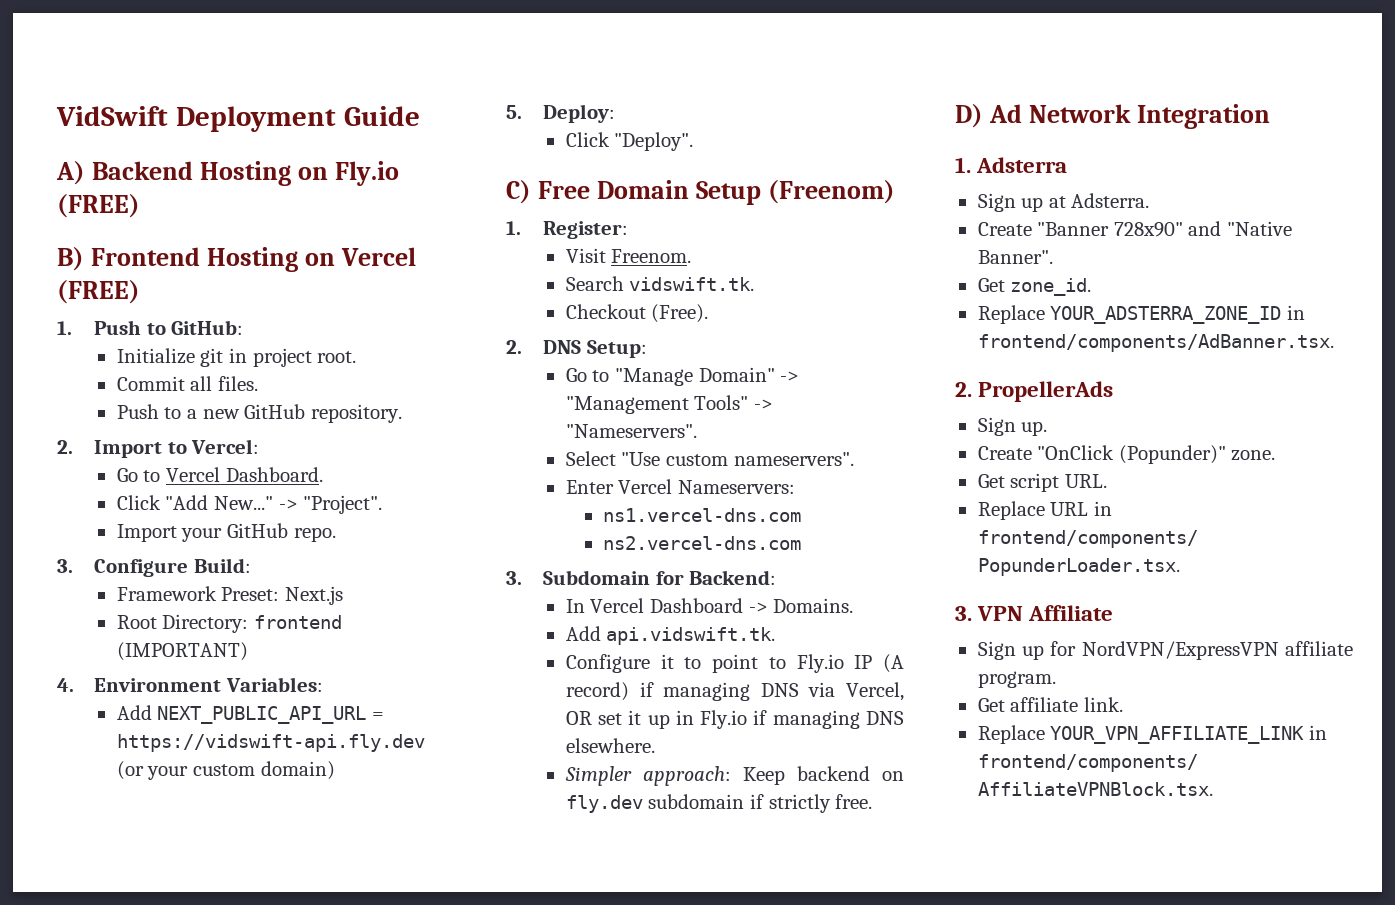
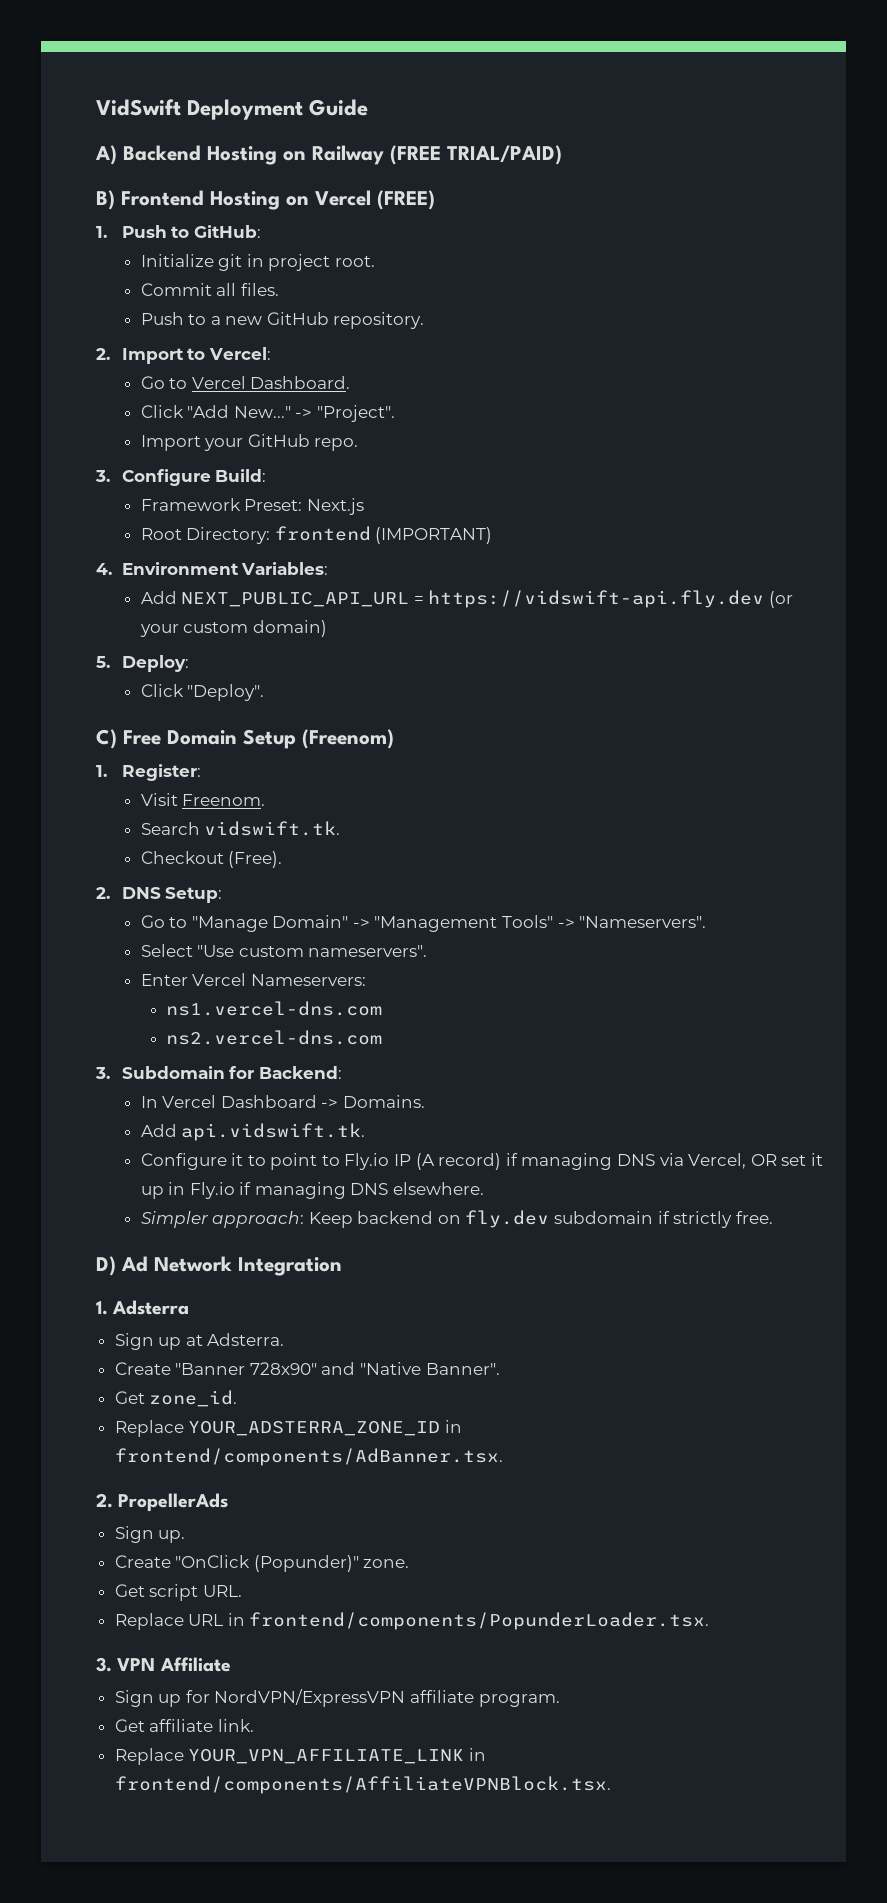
- A) Backend Hosting on Fly.io (FREE)
+ A) Backend Hosting on Railway (FREE TRIAL/PAID)

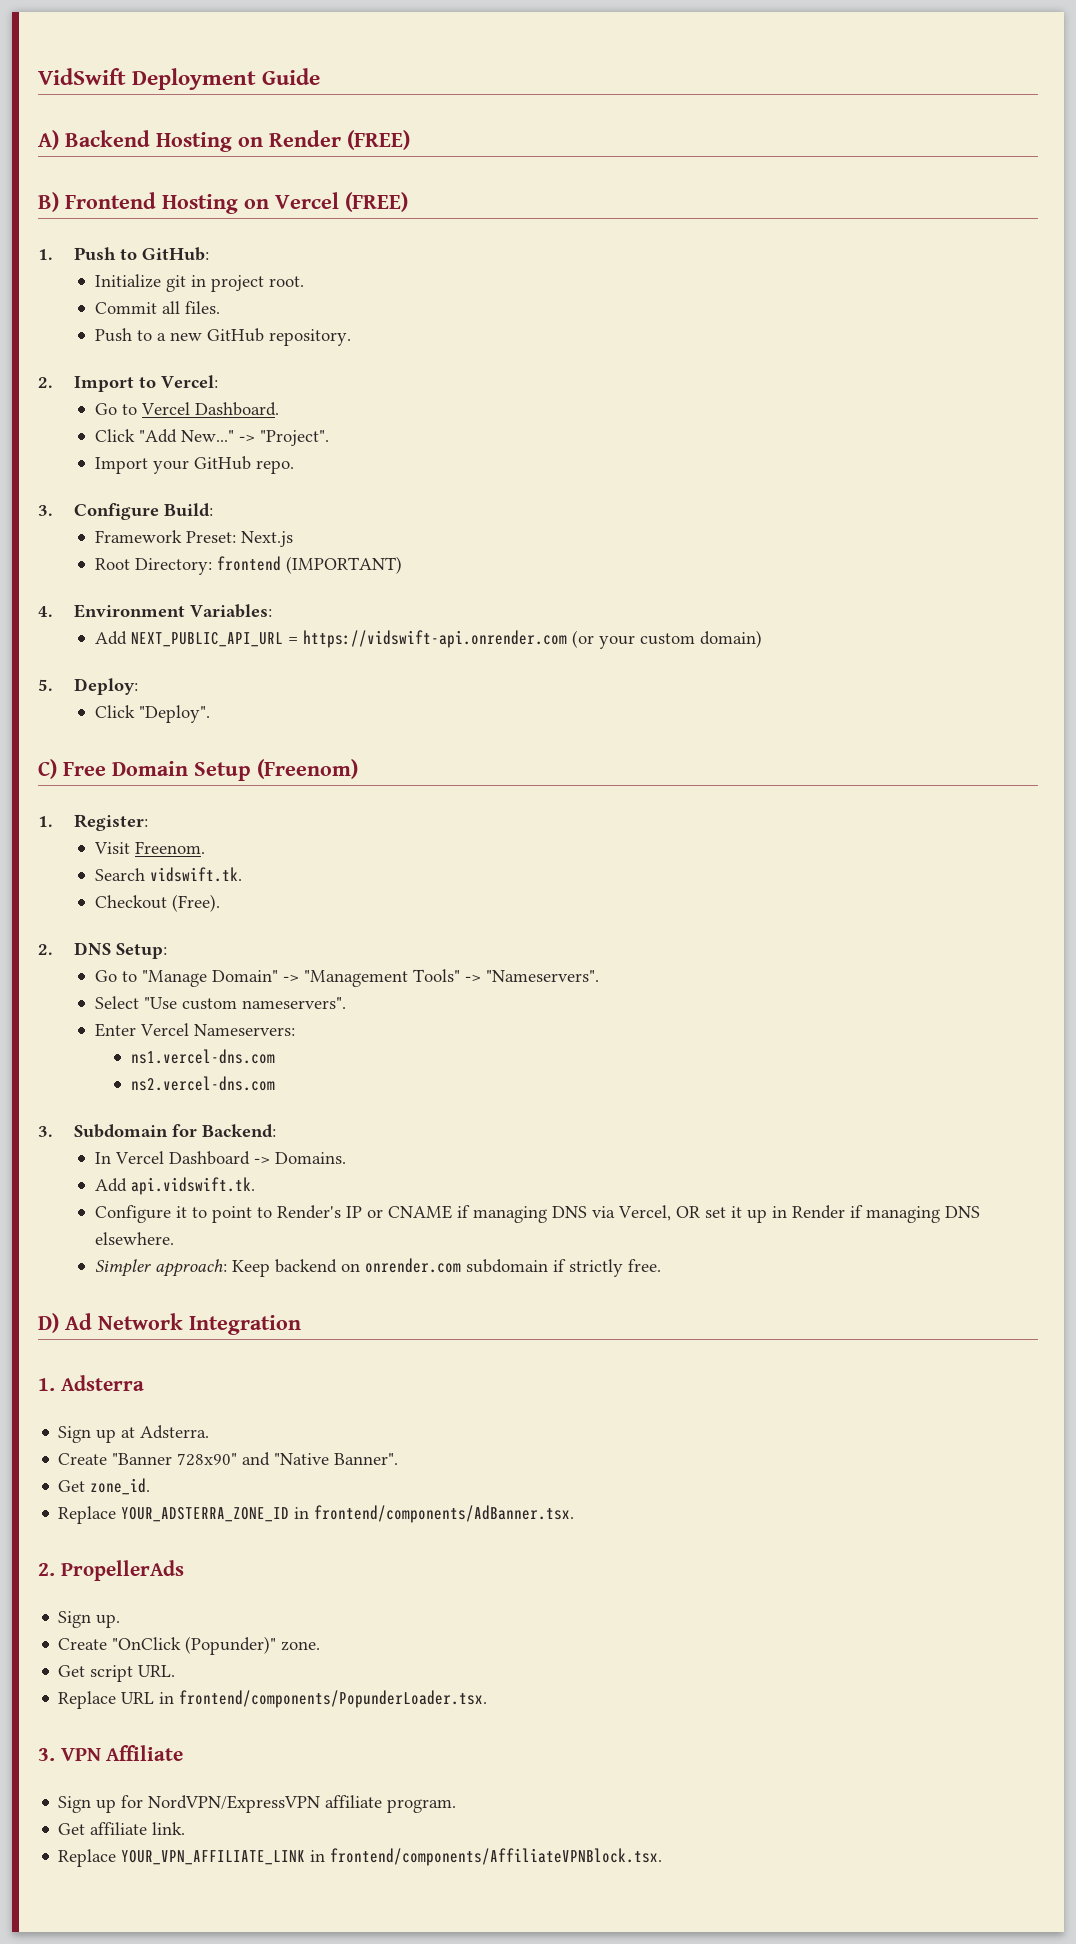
- A) Backend Hosting on Railway (FREE TRIAL/PAID)
+ A) Backend Hosting on Render (FREE)
- Add NEXT_PUBLIC_API_URL = https://vidswift-api.fly.dev (or your custom domain)
+ Add NEXT_PUBLIC_API_URL = https://vidswift-api.onrender.com (or your custom domain)
- Configure it to point to Fly.io IP (A record) if managing DNS via Vercel, OR set it up in Fly.io if managing DNS elsewhere.
+ Configure it to point to Render's IP or CNAME if managing DNS via Vercel, OR set it up in Render if managing DNS elsewhere.
- Simpler approach: Keep backend on fly.dev subdomain if strictly free.
+ Simpler approach: Keep backend on onrender.com subdomain if strictly free.

